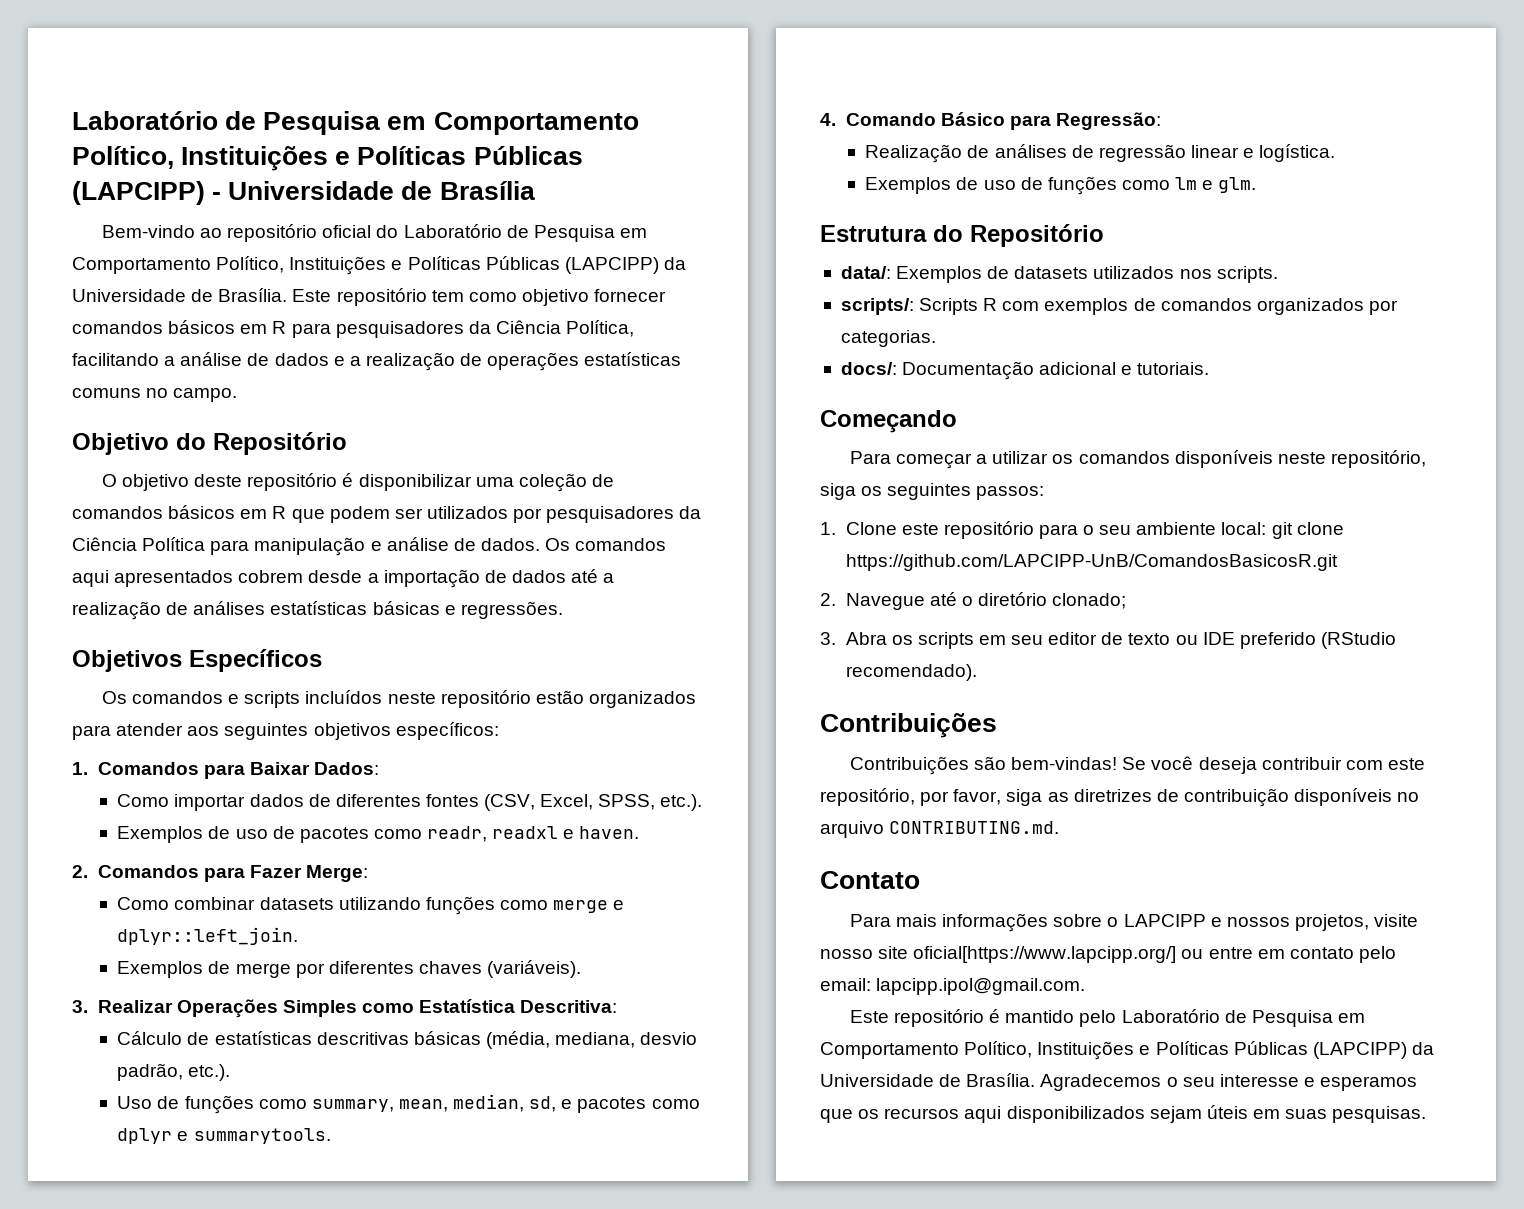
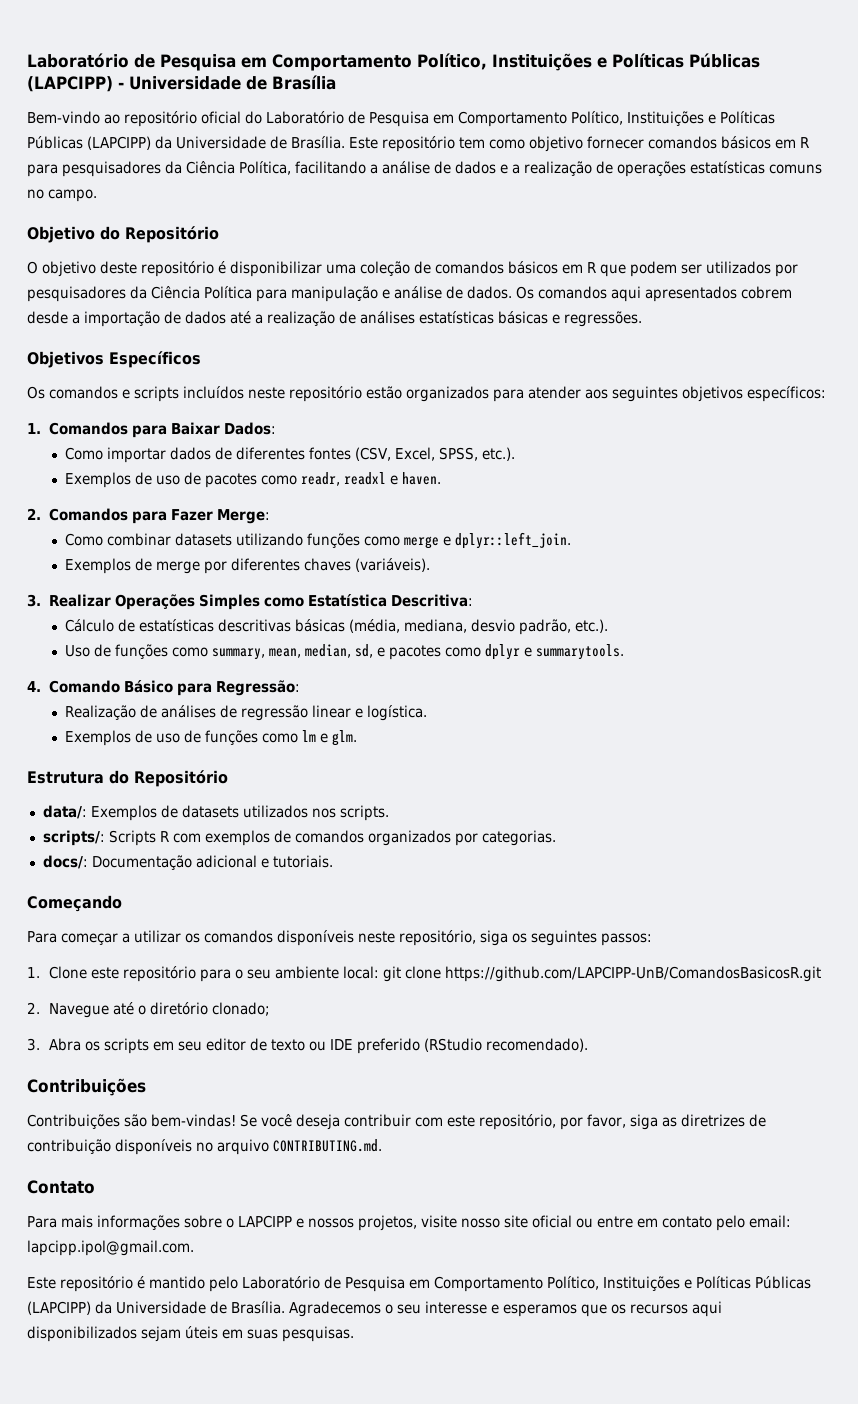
- Para mais informações sobre o LAPCIPP e nossos projetos, visite nosso site oficial[https://www.lapcipp.org/] ou entre em contato pelo email: lapcipp.ipol@gmail.com.
+ Para mais informações sobre o LAPCIPP e nossos projetos, visite nosso site oficial ou entre em contato pelo email: lapcipp.ipol@gmail.com.

